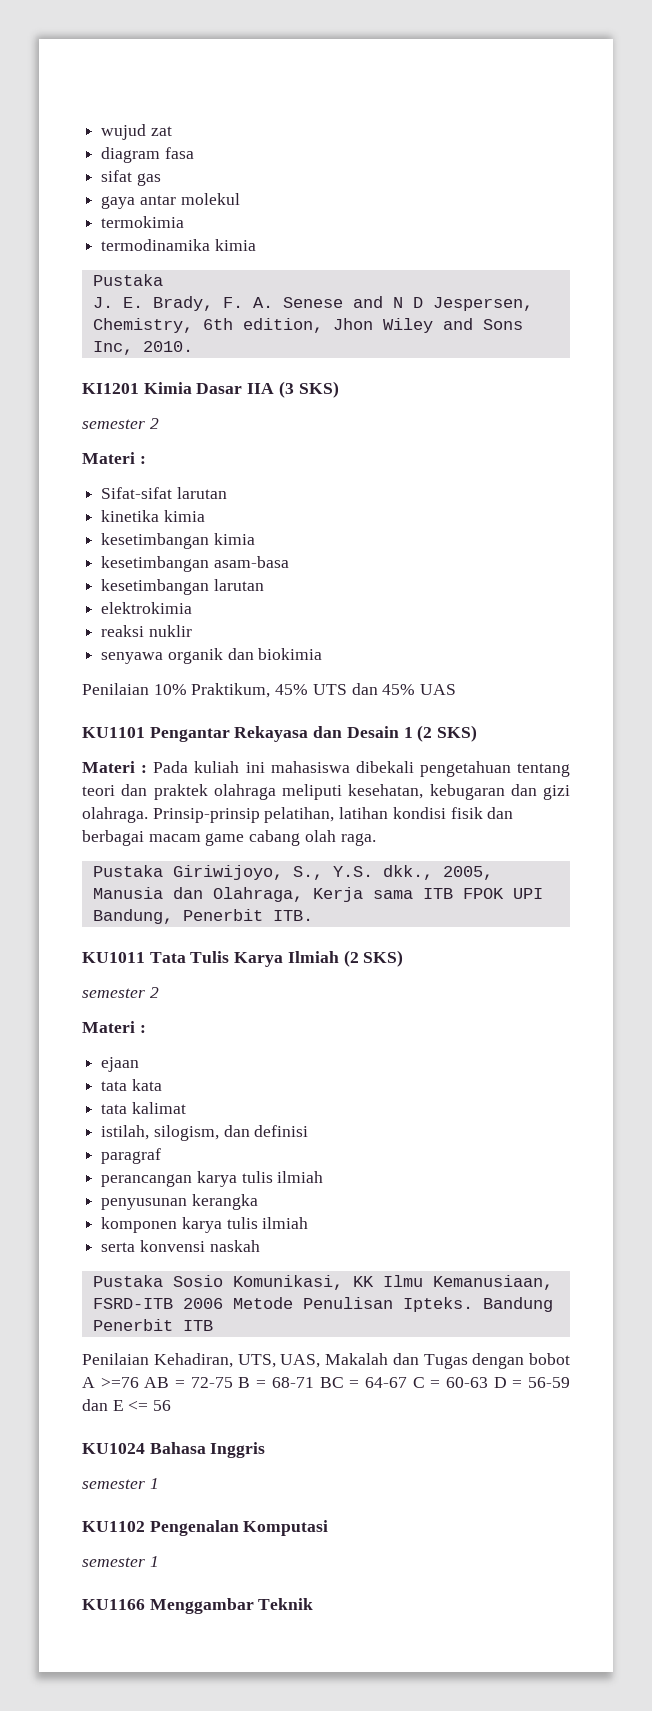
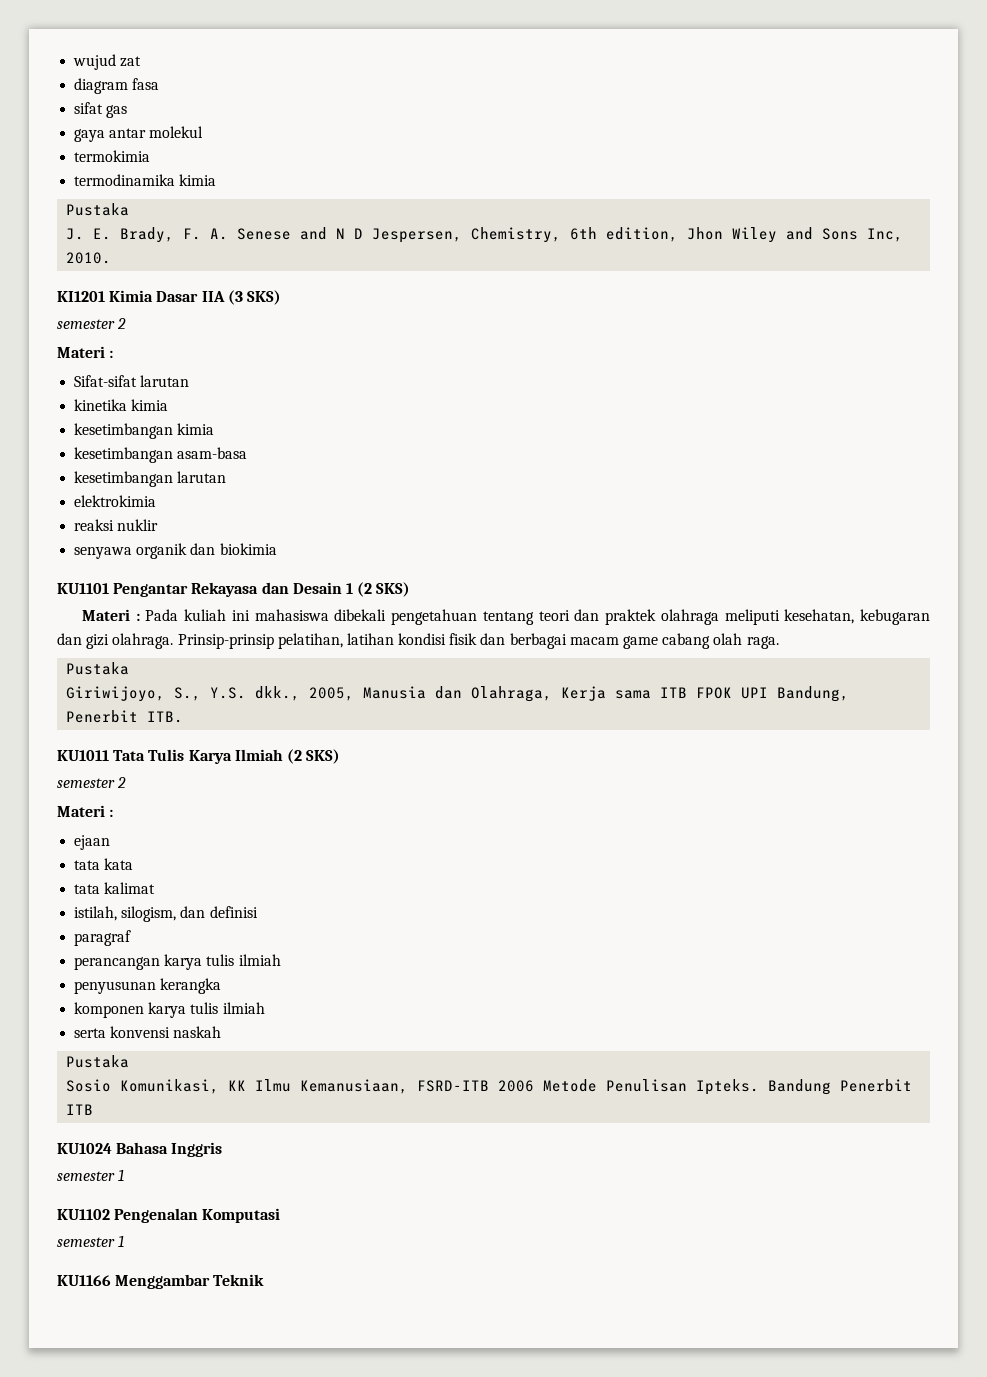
- Penilaian 10% Praktikum, 45% UTS dan 45% UAS
  Prinsip-prinsip pelatihan, latihan kondisi fisik dan berbagai macam game cabang olah raga.
- Pustaka Giriwijoyo, S., Y.S. dkk., 2005, Manusia dan Olahraga, Kerja sama ITB FPOK UPI Bandung, Penerbit ITB.
+ Pustaka
+ Giriwijoyo, S., Y.S. dkk., 2005, Manusia dan Olahraga, Kerja sama ITB FPOK UPI Bandung, Penerbit ITB.
  serta konvensi naskah
- Pustaka Sosio Komunikasi, KK Ilmu Kemanusiaan, FSRD-ITB 2006 Metode Penulisan Ipteks.
+ Pustaka
+ Sosio Komunikasi, KK Ilmu Kemanusiaan, FSRD-ITB 2006 Metode Penulisan Ipteks.
- Penilaian Kehadiran, UTS, UAS, Makalah dan Tugas dengan bobot A >=76 AB = 72-75 B = 68-71 BC = 64-67 C = 60-63 D = 56-59 dan E <= 56

